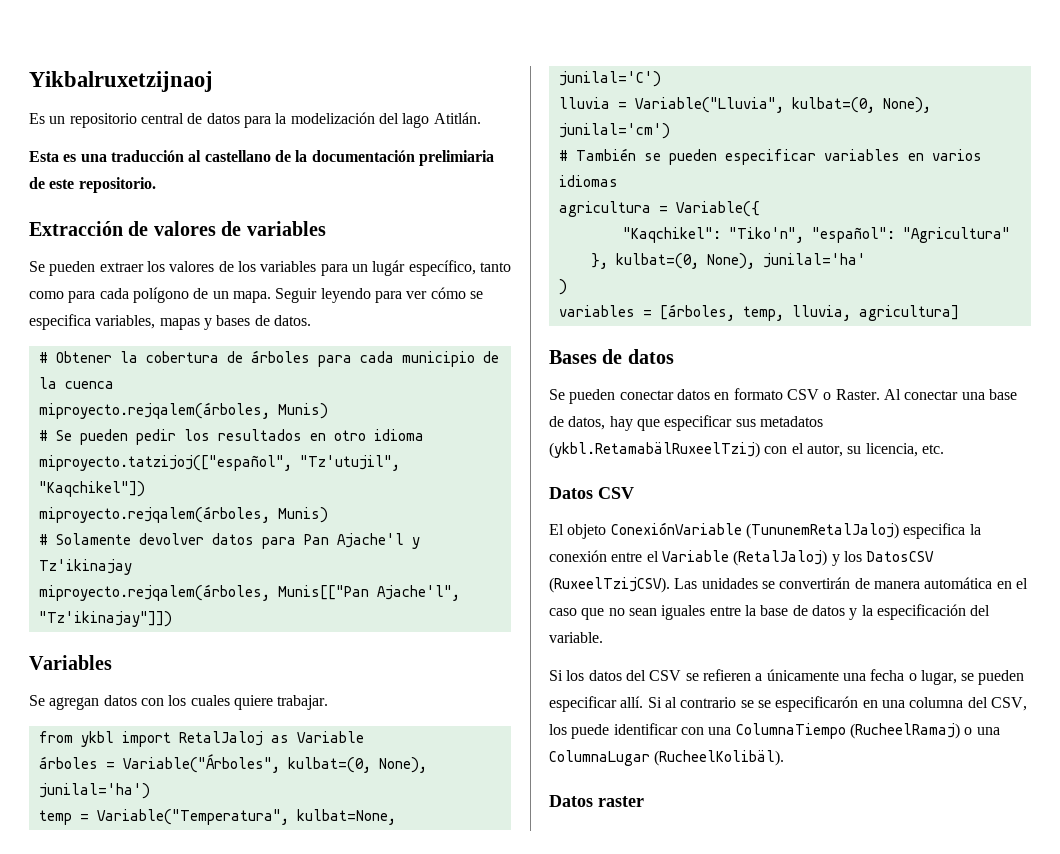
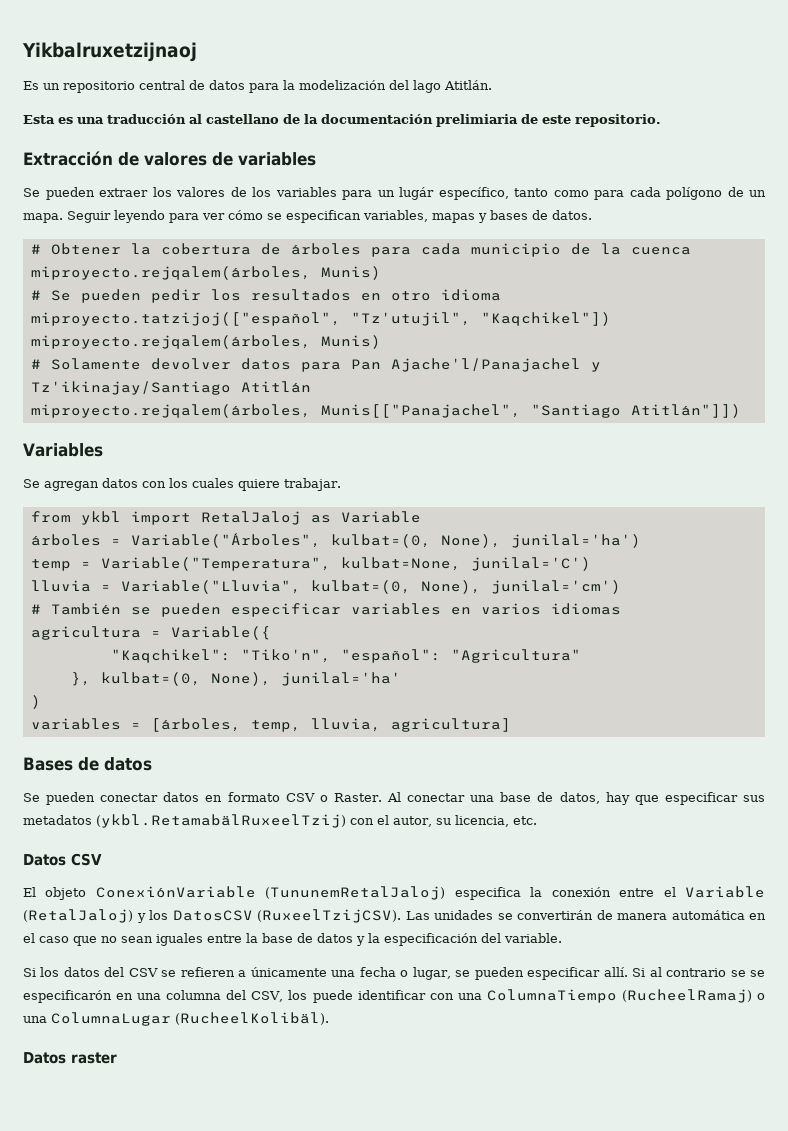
- Seguir leyendo para ver cómo se especifica variables, mapas y bases de datos.
+ Seguir leyendo para ver cómo se especifican variables, mapas y bases de datos.
- # Solamente devolver datos para Pan Ajache'l y Tz'ikinajay
- miproyecto.rejqalem(árboles, Munis[["Pan Ajache'l", "Tz'ikinajay"]])
+ # Solamente devolver datos para Pan Ajache'l/Panajachel y Tz'ikinajay/Santiago Atitlán
+ miproyecto.rejqalem(árboles, Munis[["Panajachel", "Santiago Atitlán"]])

